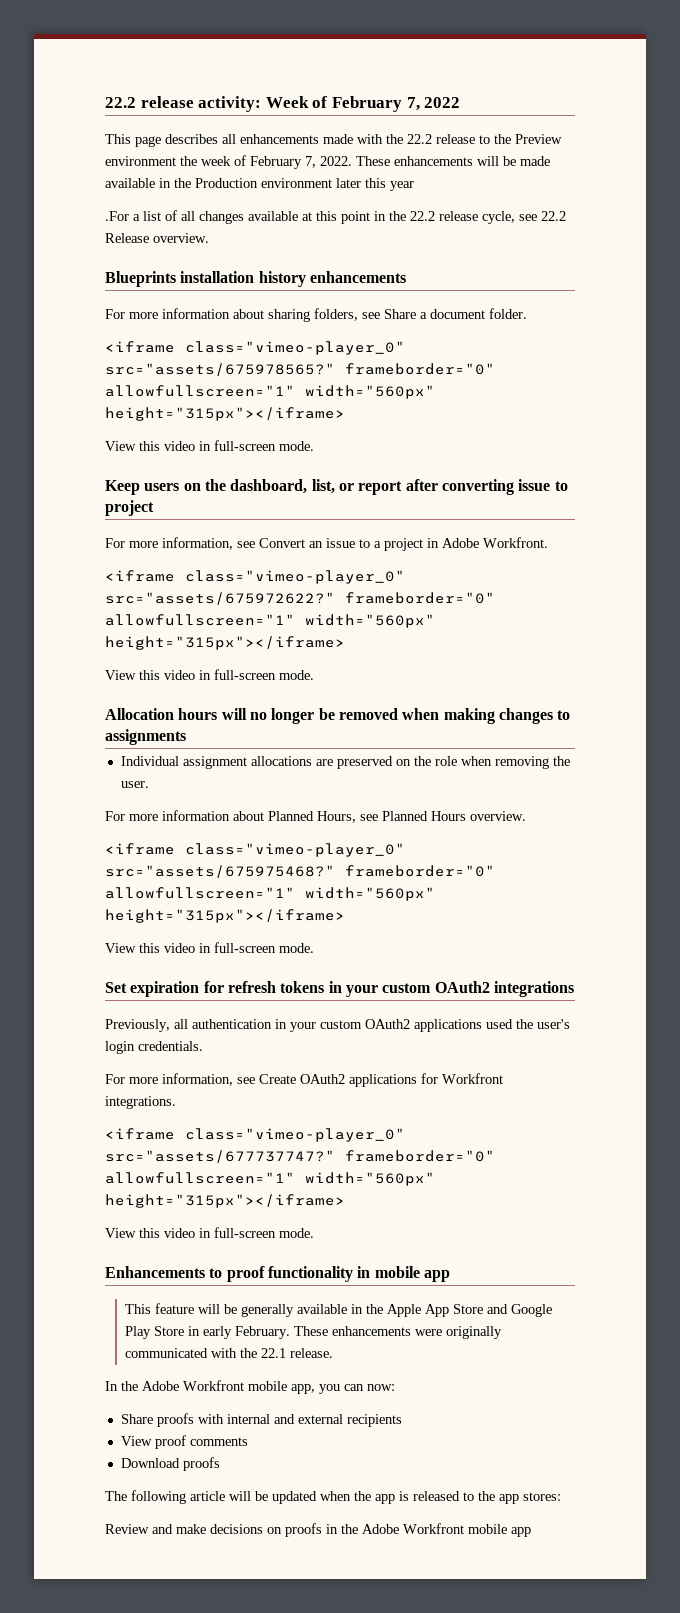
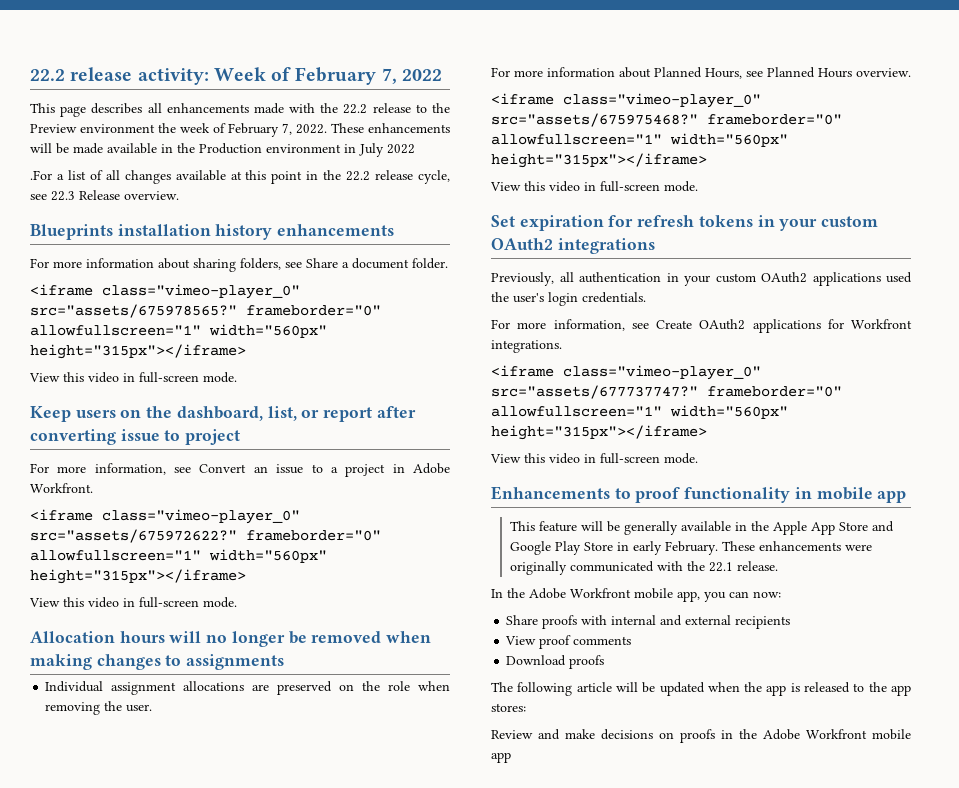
- These enhancements will be made available in the Production environment later this year
+ These enhancements will be made available in the Production environment in July 2022
- .For a list of all changes available at this point in the 22.2 release cycle, see 22.2 Release overview.
+ .For a list of all changes available at this point in the 22.2 release cycle, see 22.3 Release overview.

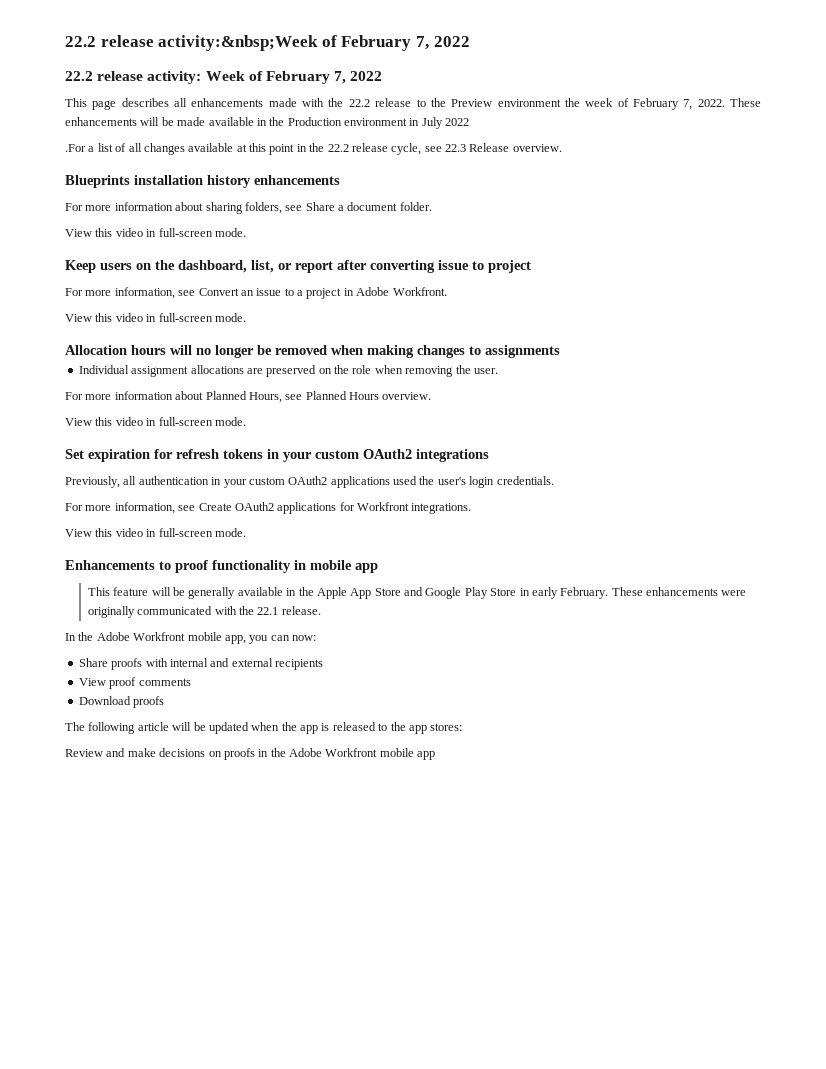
+ 22.2 release activity:&nbsp;Week of February 7, 2022
- <iframe class="vimeo-player_0" src="assets/675978565?" frameborder="0" allowfullscreen="1" width="560px" height="315px"></iframe>
- <iframe class="vimeo-player_0" src="assets/675972622?" frameborder="0" allowfullscreen="1" width="560px" height="315px"></iframe>
- <iframe class="vimeo-player_0" src="assets/675975468?" frameborder="0" allowfullscreen="1" width="560px" height="315px"></iframe>
- <iframe class="vimeo-player_0" src="assets/677737747?" frameborder="0" allowfullscreen="1" width="560px" height="315px"></iframe>

